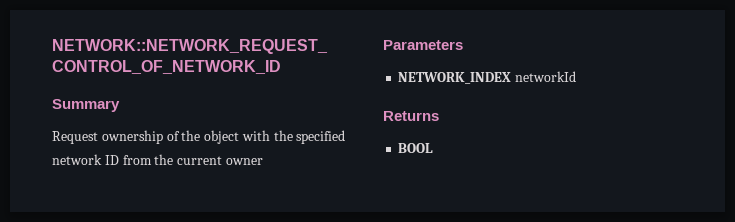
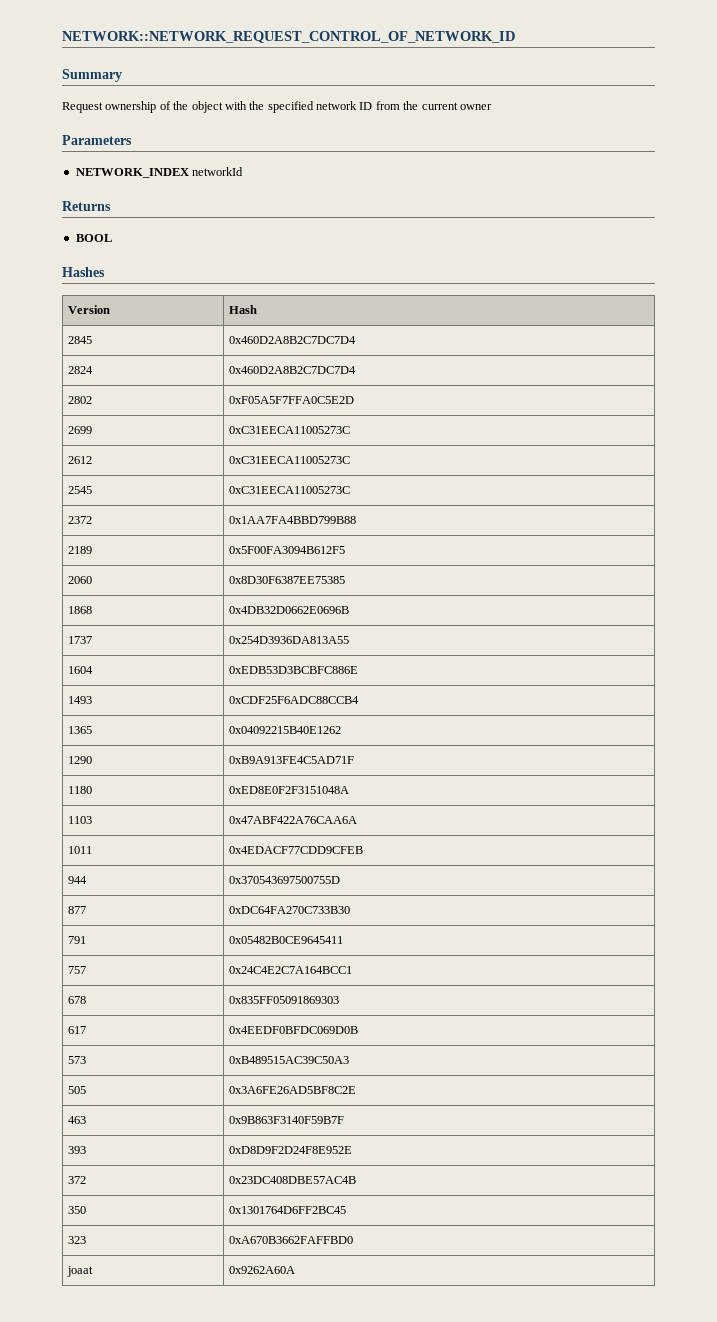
+ Hashes
+ Version | Hash
+ 2845 | 0x460D2A8B2C7DC7D4
+ 2824 | 0x460D2A8B2C7DC7D4
+ 2802 | 0xF05A5F7FFA0C5E2D
+ 2699 | 0xC31EECA11005273C
+ 2612 | 0xC31EECA11005273C
+ 2545 | 0xC31EECA11005273C
+ 2372 | 0x1AA7FA4BBD799B88
+ 2189 | 0x5F00FA3094B612F5
+ 2060 | 0x8D30F6387EE75385
+ 1868 | 0x4DB32D0662E0696B
+ 1737 | 0x254D3936DA813A55
+ 1604 | 0xEDB53D3BCBFC886E
+ 1493 | 0xCDF25F6ADC88CCB4
+ 1365 | 0x04092215B40E1262
+ 1290 | 0xB9A913FE4C5AD71F
+ 1180 | 0xED8E0F2F3151048A
+ 1103 | 0x47ABF422A76CAA6A
+ 1011 | 0x4EDACF77CDD9CFEB
+ 944 | 0x370543697500755D
+ 877 | 0xDC64FA270C733B30
+ 791 | 0x05482B0CE9645411
+ 757 | 0x24C4E2C7A164BCC1
+ 678 | 0x835FF05091869303
+ 617 | 0x4EEDF0BFDC069D0B
+ 573 | 0xB489515AC39C50A3
+ 505 | 0x3A6FE26AD5BF8C2E
+ 463 | 0x9B863F3140F59B7F
+ 393 | 0xD8D9F2D24F8E952E
+ 372 | 0x23DC408DBE57AC4B
+ 350 | 0x1301764D6FF2BC45
+ 323 | 0xA670B3662FAFFBD0
+ joaat | 0x9262A60A

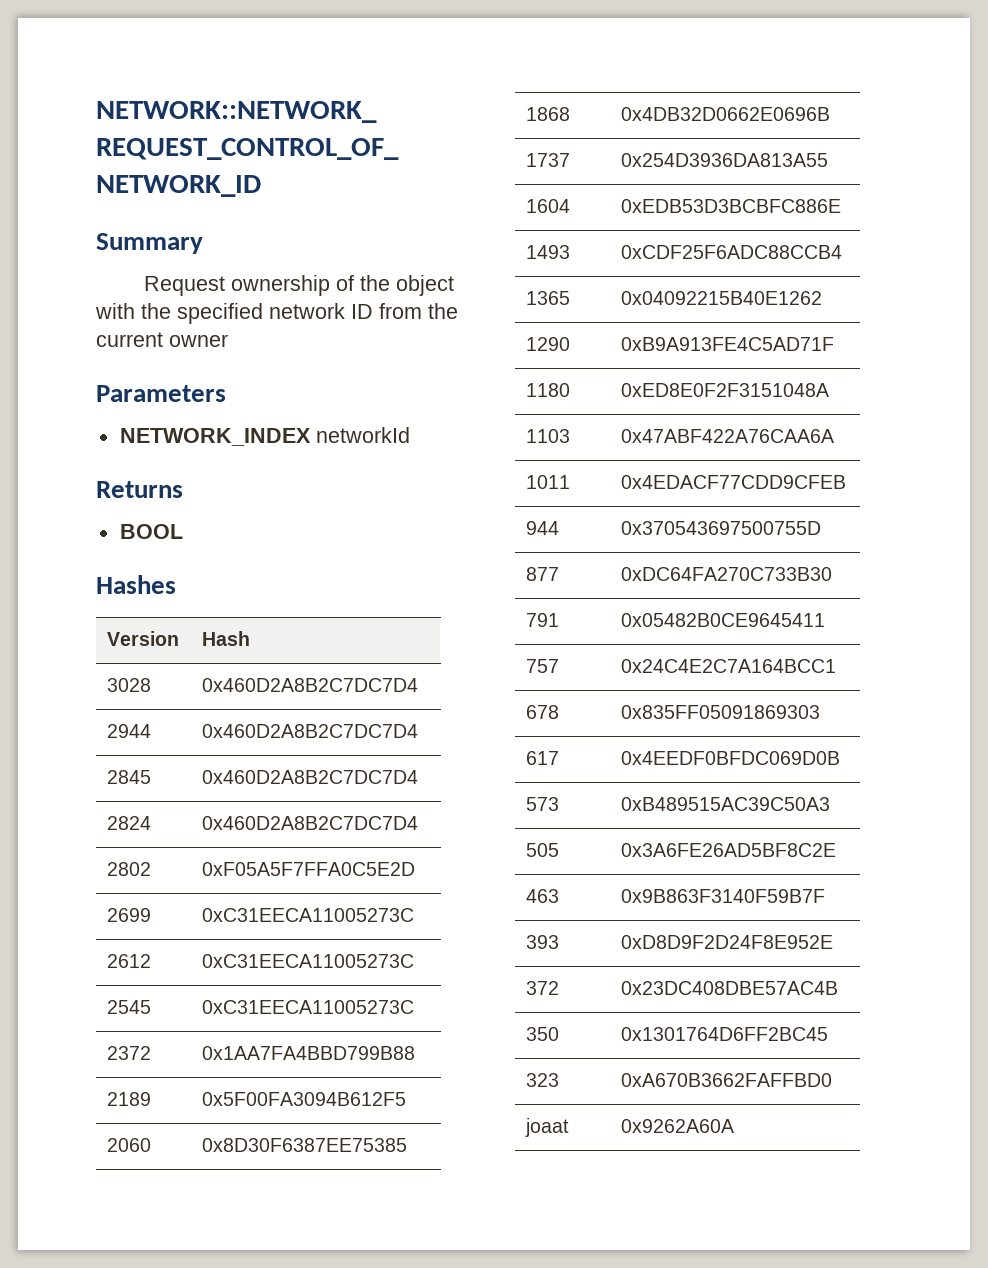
+ 3028 | 0x460D2A8B2C7DC7D4
+ 2944 | 0x460D2A8B2C7DC7D4

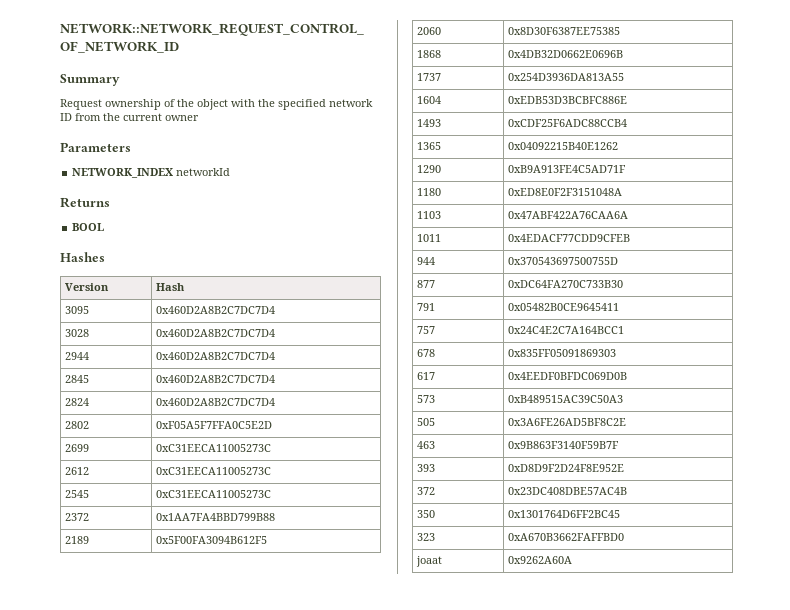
+ 3095 | 0x460D2A8B2C7DC7D4

